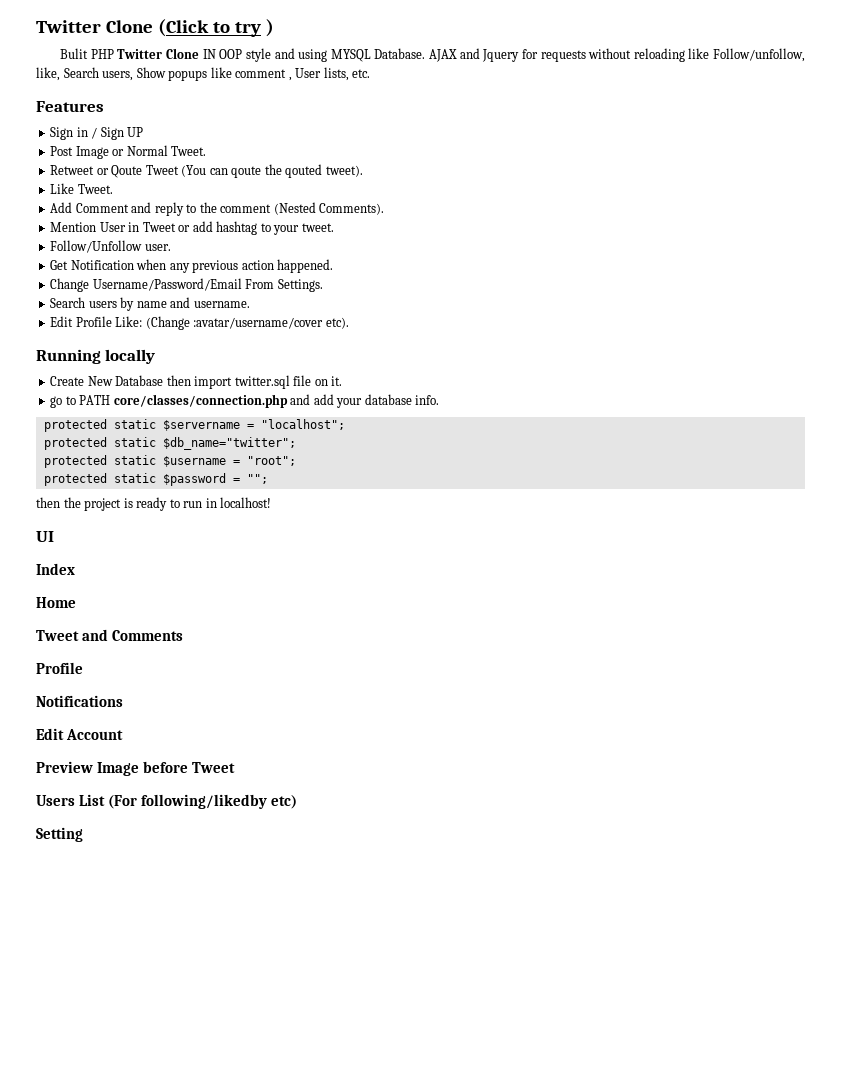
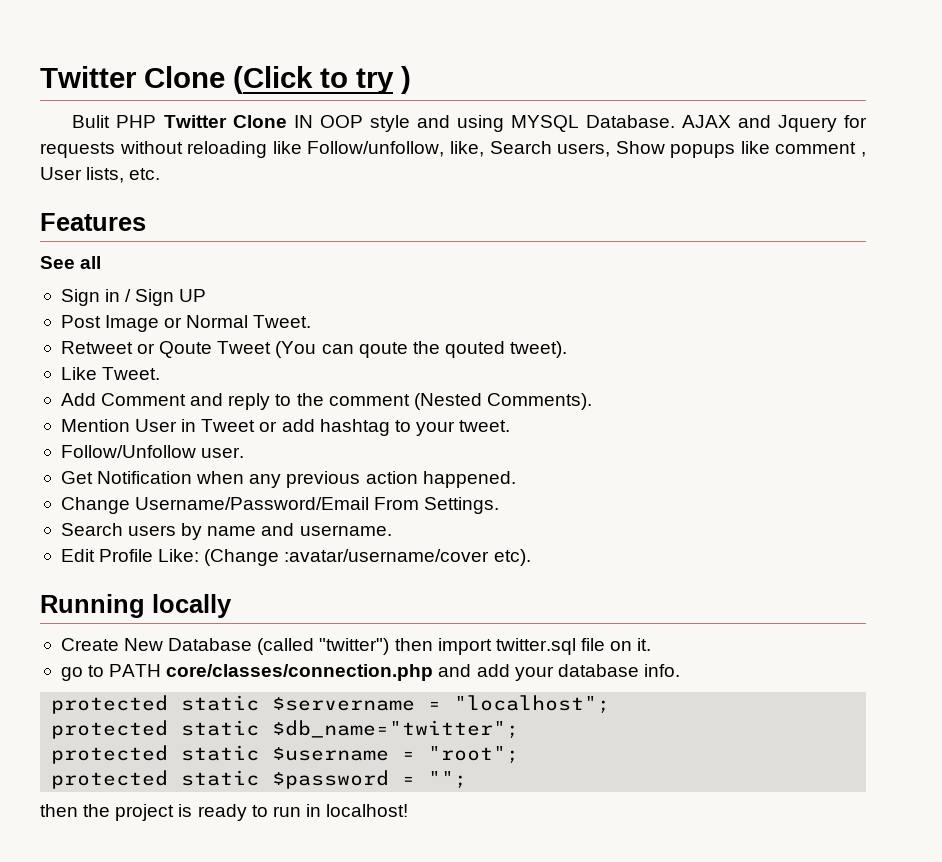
+ See all
- Create New Database then import twitter.sql file on it.
+ Create New Database (called "twitter") then import twitter.sql file on it.
- UI
- Index
- Home
- Tweet and Comments
- Profile
- Notifications
- Edit Account
- Preview Image before Tweet
- Users List (For following/likedby etc)
- Setting

